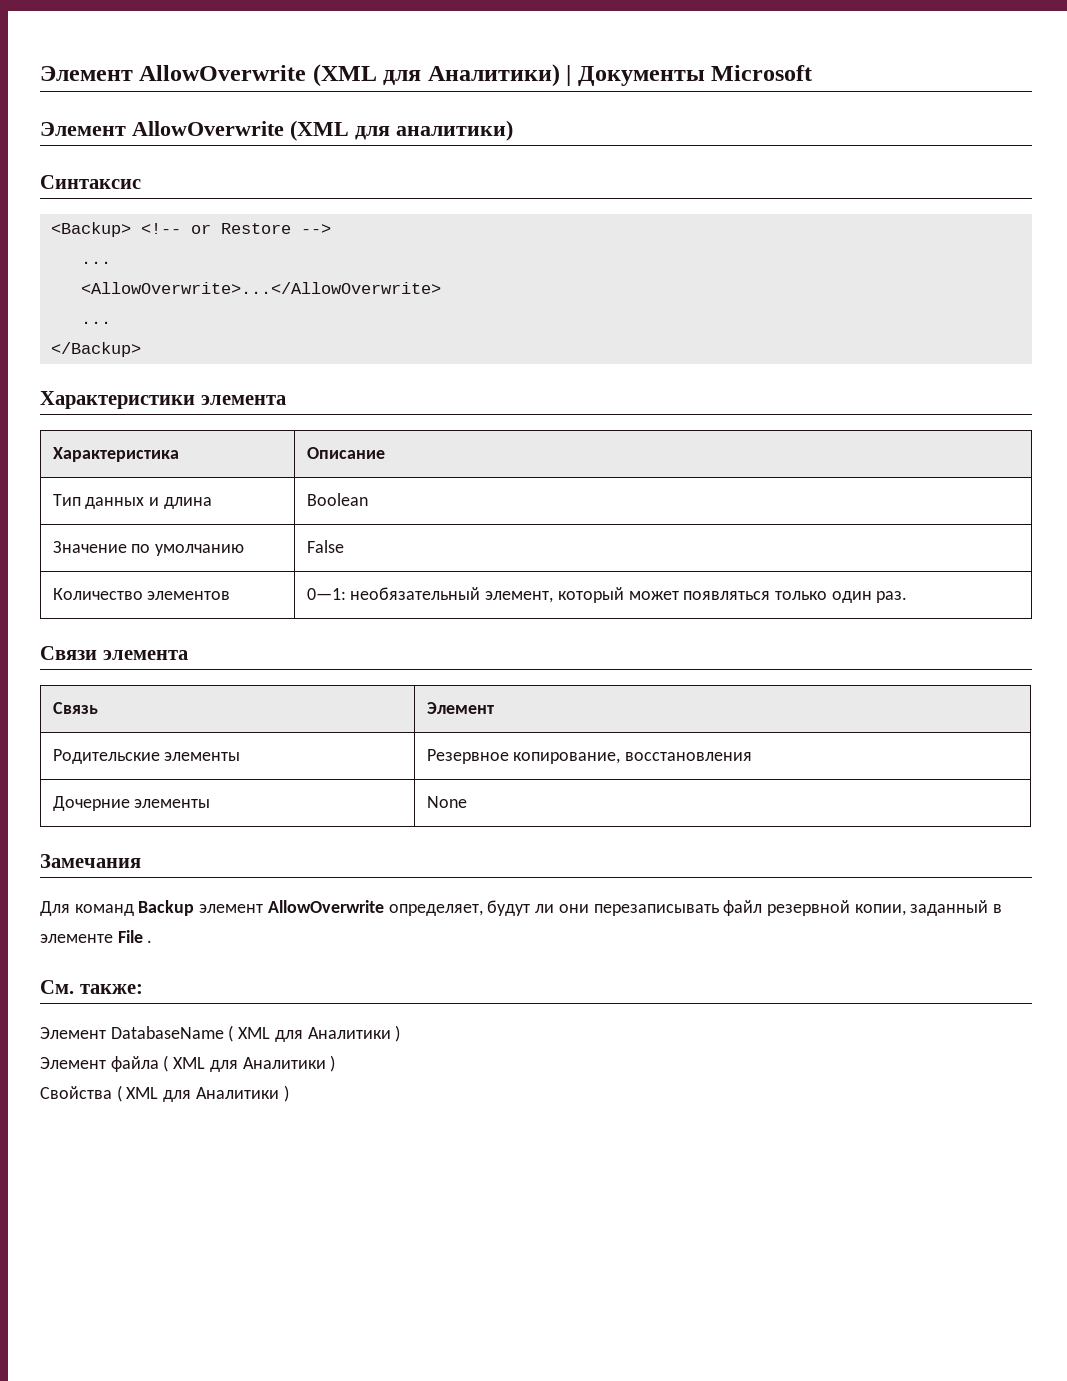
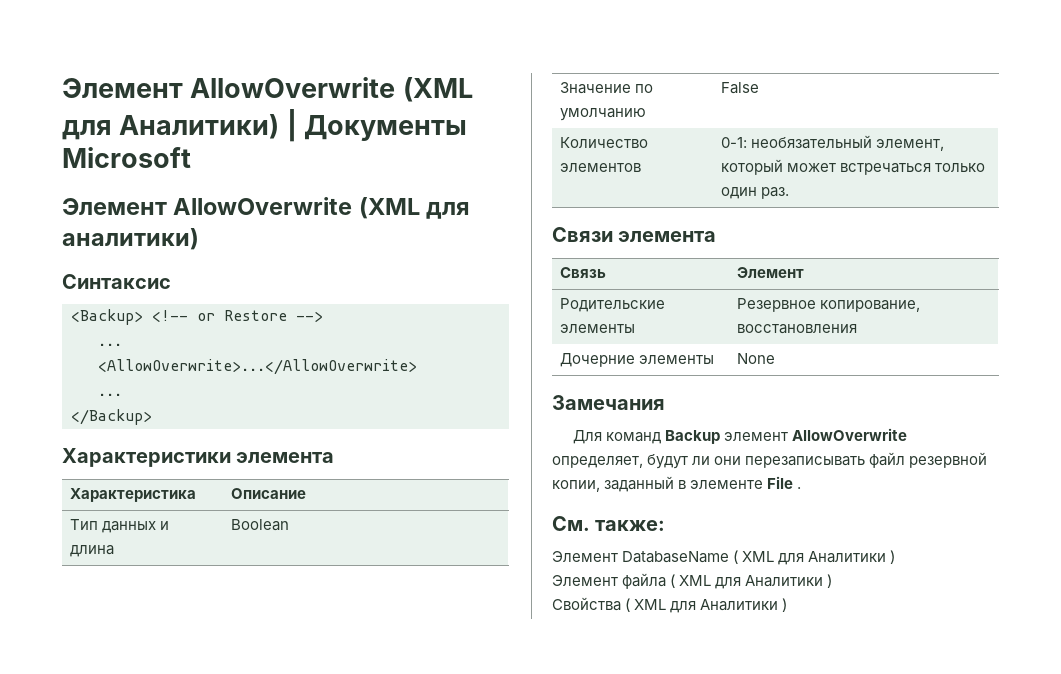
- Количество элементов | 0—1: необязательный элемент, который может появляться только один раз.
+ Количество элементов | 0-1: необязательный элемент, который может встречаться только один раз.

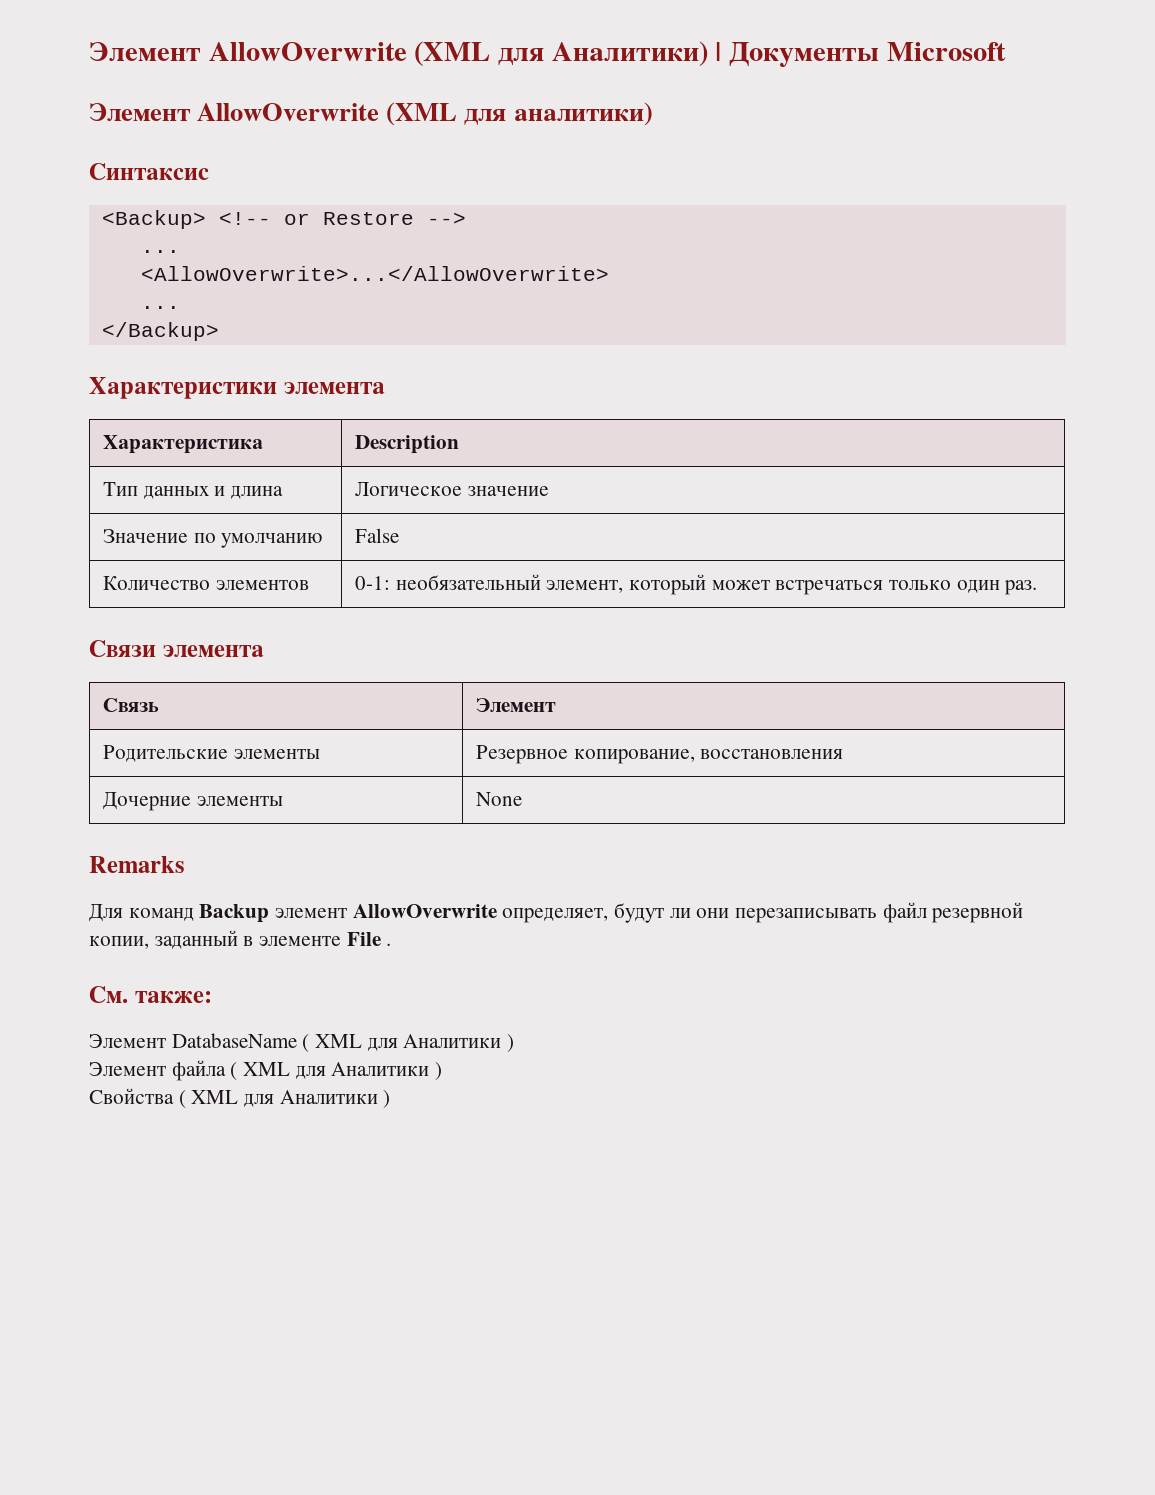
- Характеристика | Описание
+ Характеристика | Description
- Тип данных и длина | Boolean
+ Тип данных и длина | Логическое значение
- Замечания
+ Remarks

